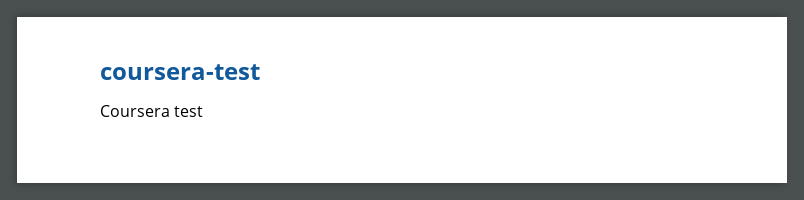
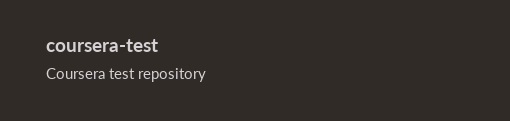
- Coursera test
+ Coursera test repository

